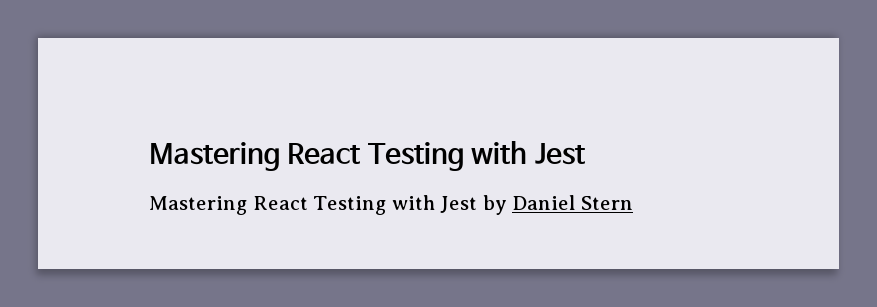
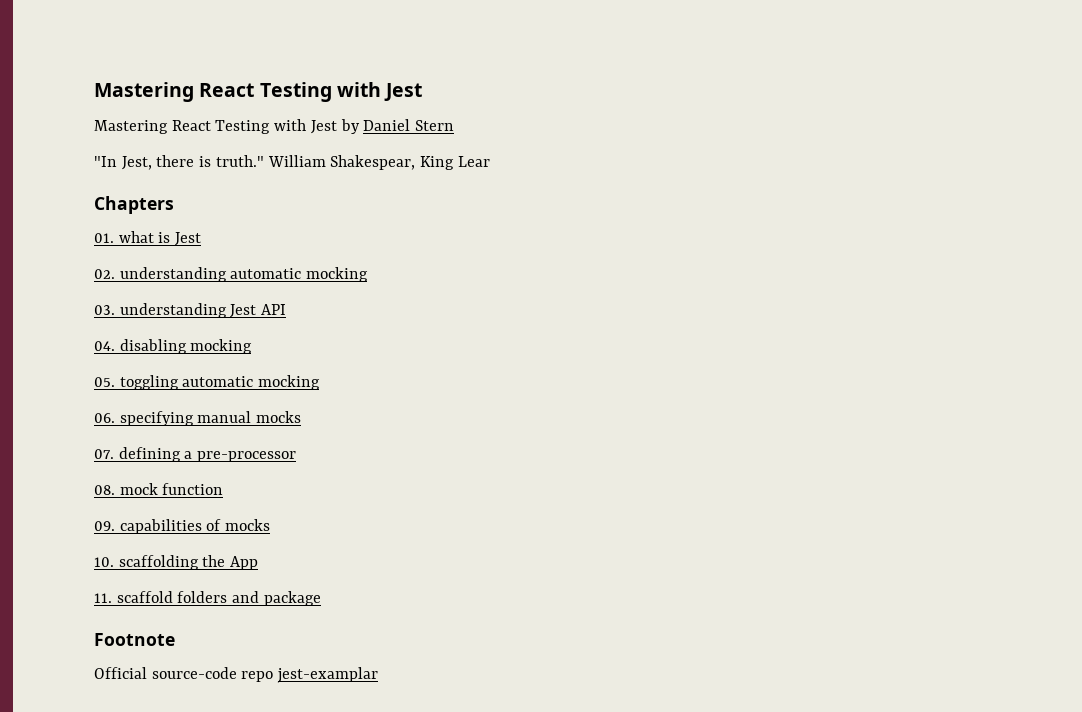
+ "In Jest, there is truth." William Shakespear, King Lear
+ Chapters
+ 01. what is Jest
+ 02. understanding automatic mocking
+ 03. understanding Jest API
+ 04. disabling mocking
+ 05. toggling automatic mocking
+ 06. specifying manual mocks
+ 07. defining a pre-processor
+ 08. mock function
+ 09. capabilities of mocks
+ 10. scaffolding the App
+ 11. scaffold folders and package
+ Footnote
+ Official source-code repo jest-examplar

